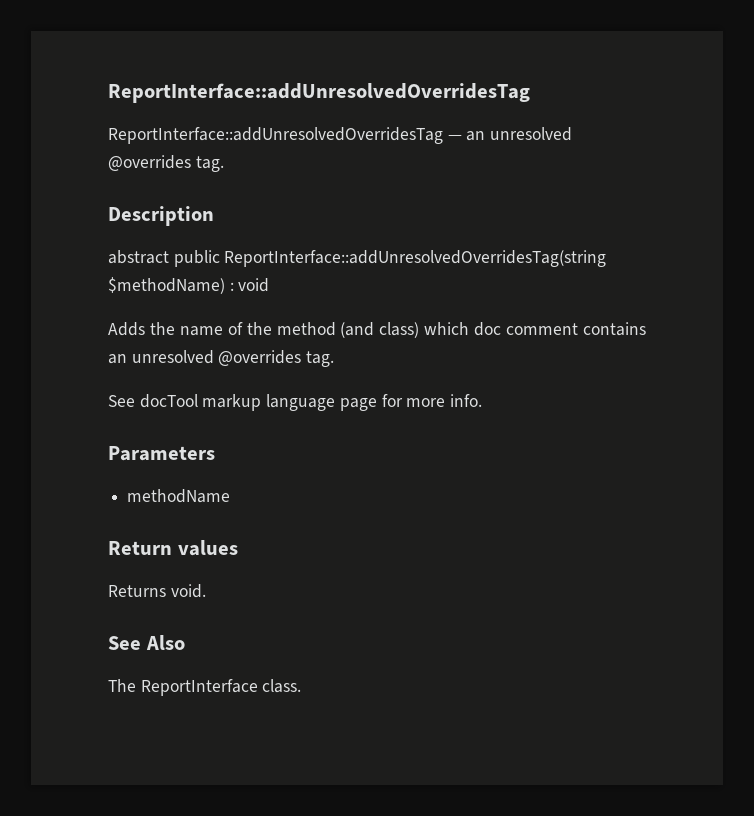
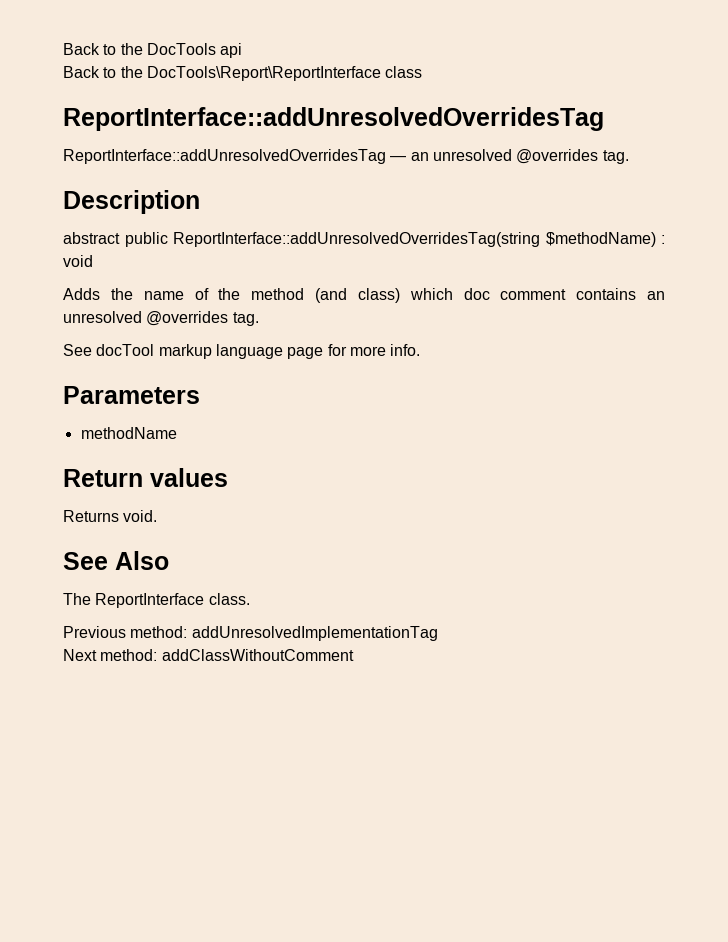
+ Back to the DocTools api
+ Back to the DocTools\Report\ReportInterface class
+ Previous method: addUnresolvedImplementationTag
+ Next method: addClassWithoutComment

